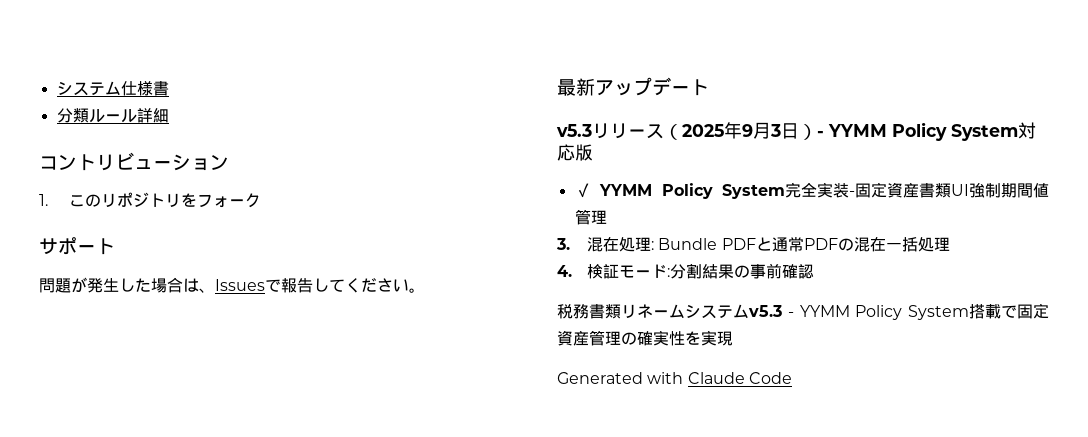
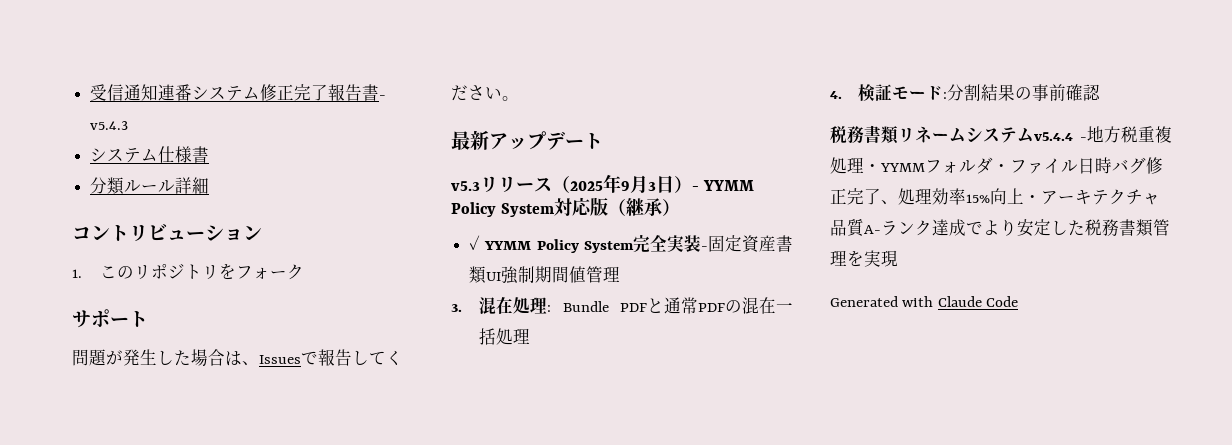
+ 受信通知連番システム修正完了報告書- v5.4.3
- v5.3リリース（2025年9月3日）- YYMM Policy System対応版
+ v5.3リリース（2025年9月3日）- YYMM Policy System対応版（継承）
- 税務書類リネームシステムv5.3 - YYMM Policy System搭載で固定資産管理の確実性を実現
+ 税務書類リネームシステムv5.4.4 -地方税重複処理・YYMMフォルダ・ファイル日時バグ修正完了、処理効率15%向上・アーキテクチャ品質A-ランク達成でより安定した税務書類管理を実現

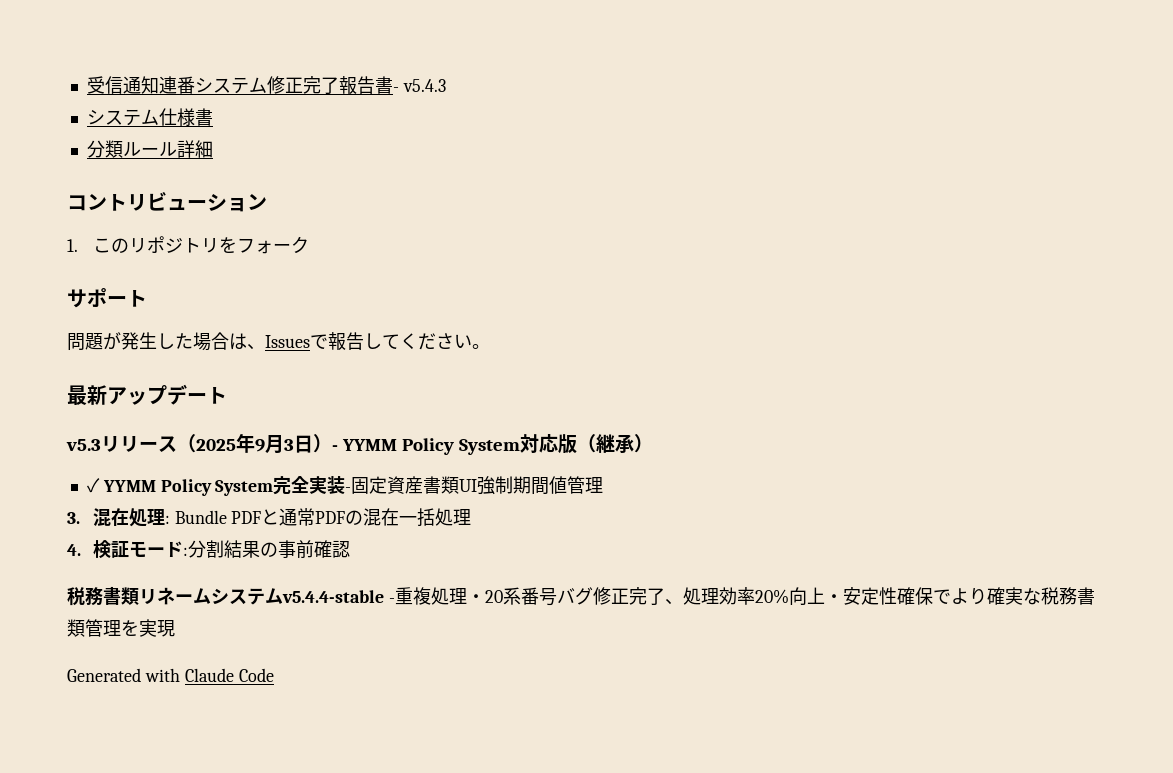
- 税務書類リネームシステムv5.4.4 -地方税重複処理・YYMMフォルダ・ファイル日時バグ修正完了、処理効率15%向上・アーキテクチャ品質A-ランク達成でより安定した税務書類管理を実現
+ 税務書類リネームシステムv5.4.4-stable -重複処理・20系番号バグ修正完了、処理効率20%向上・安定性確保でより確実な税務書類管理を実現

